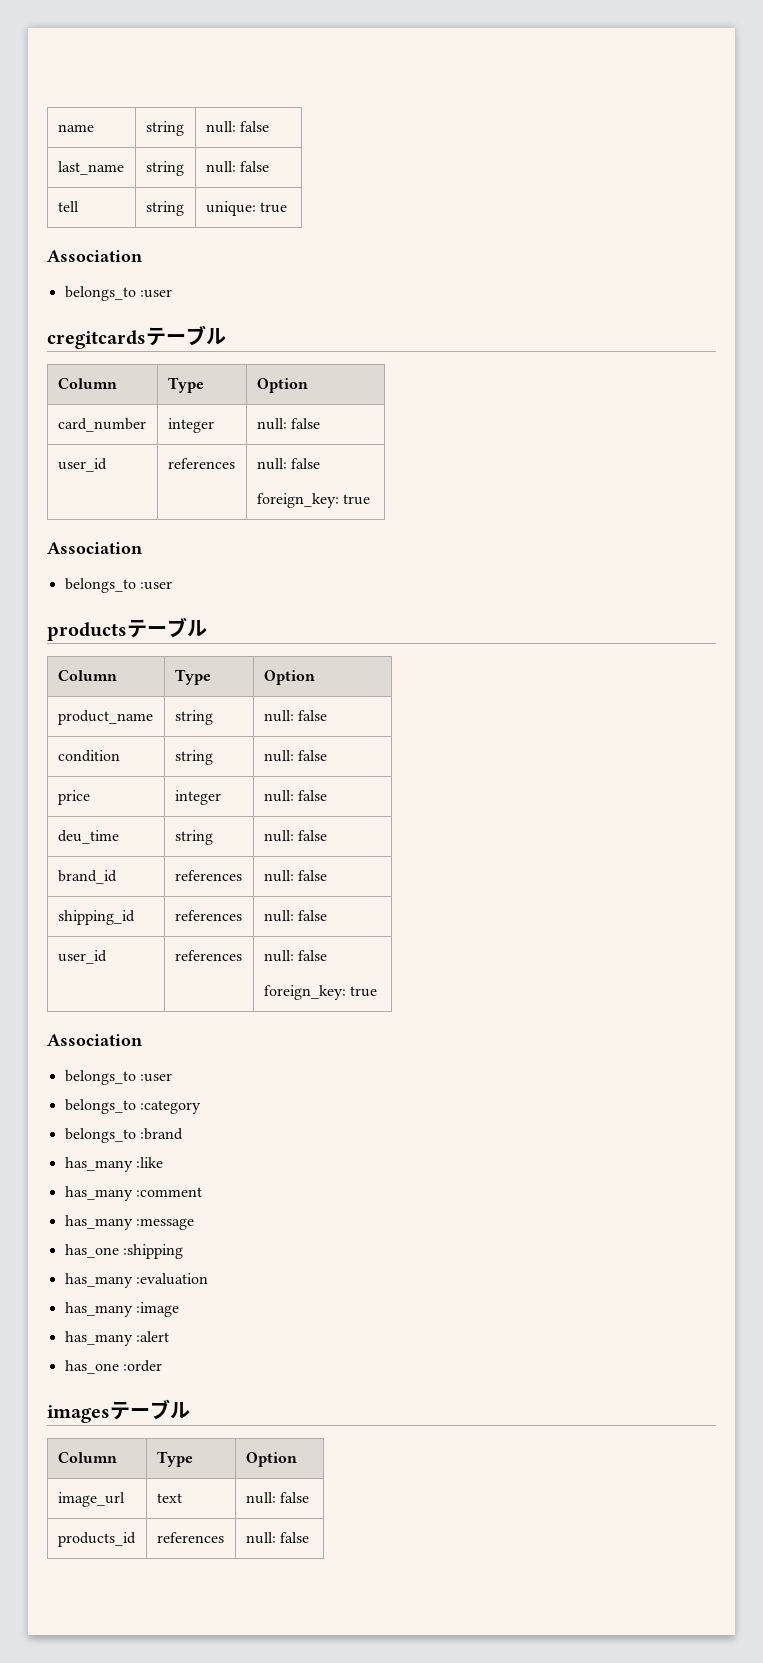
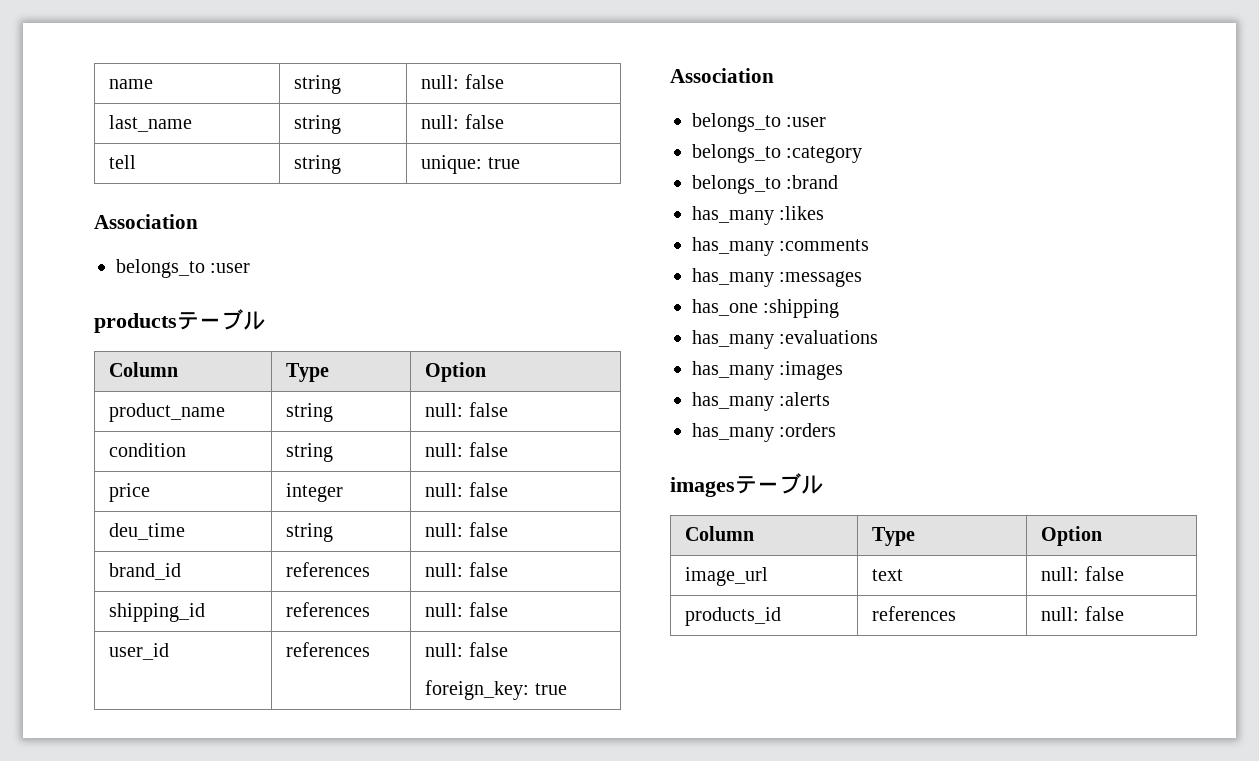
- cregitcardsテーブル
- Column | Type | Option
- card_number | integer | null: false
- user_id | references | null: false
- foreign_key: true
- Association
- belongs_to :user
- has_many :like
- has_many :comment
- has_many :message
+ has_many :likes
+ has_many :comments
+ has_many :messages
- has_many :evaluation
- has_many :image
- has_many :alert
- has_one :order
+ has_many :evaluations
+ has_many :images
+ has_many :alerts
+ has_many :orders

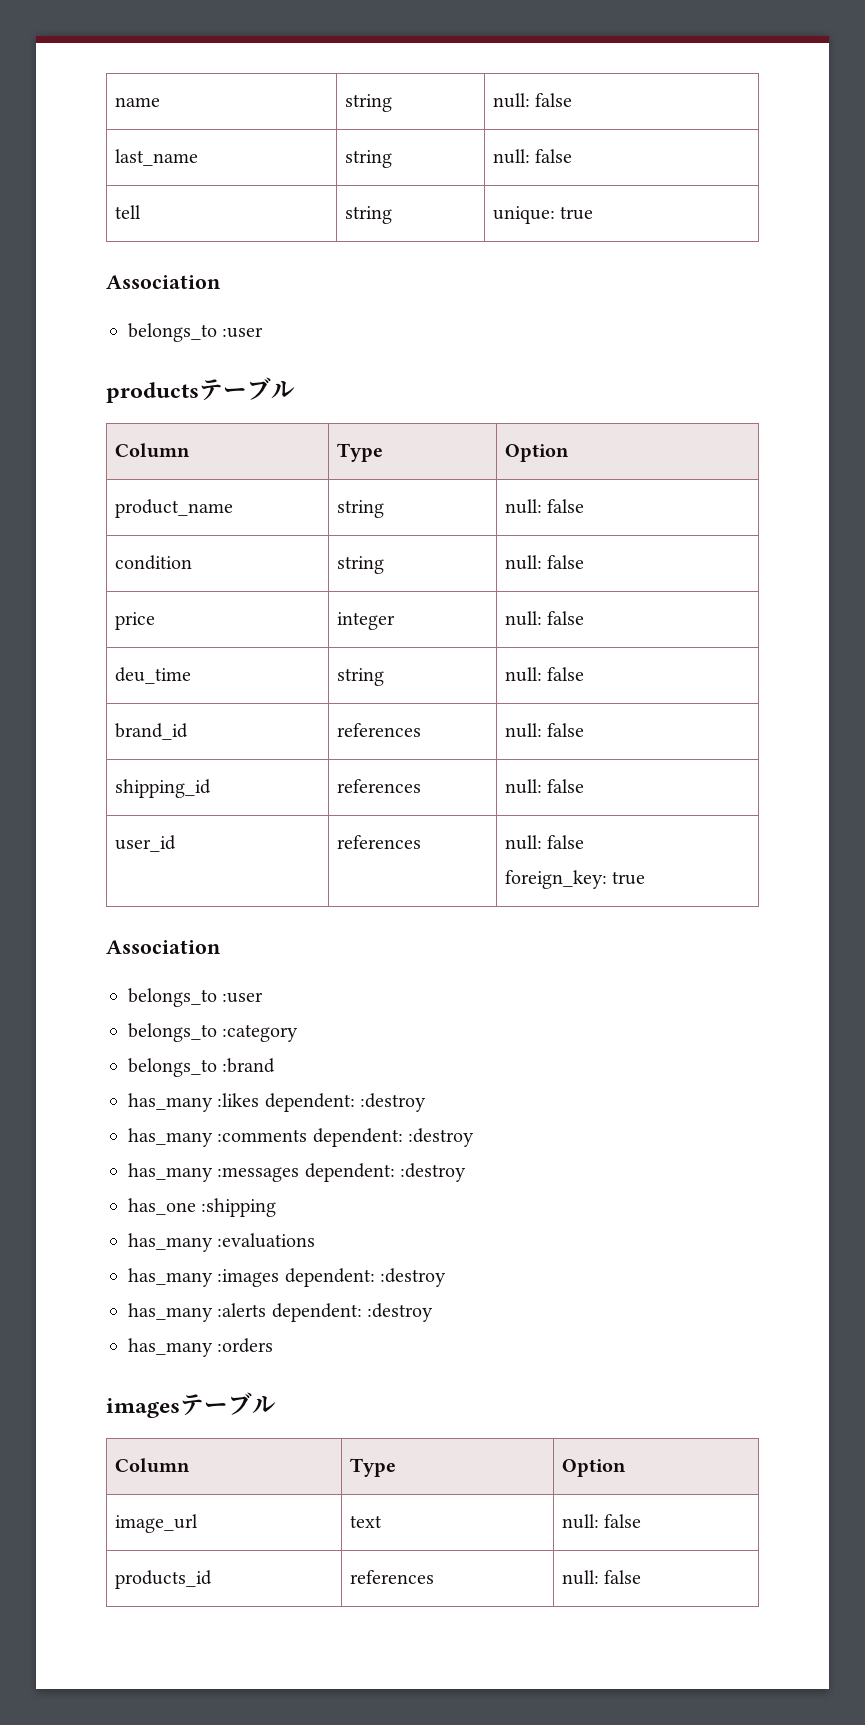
- has_many :likes
+ has_many :likes dependent: :destroy
- has_many :comments
+ has_many :comments dependent: :destroy
- has_many :messages
+ has_many :messages dependent: :destroy
- has_many :images
+ has_many :images dependent: :destroy
- has_many :alerts
+ has_many :alerts dependent: :destroy

